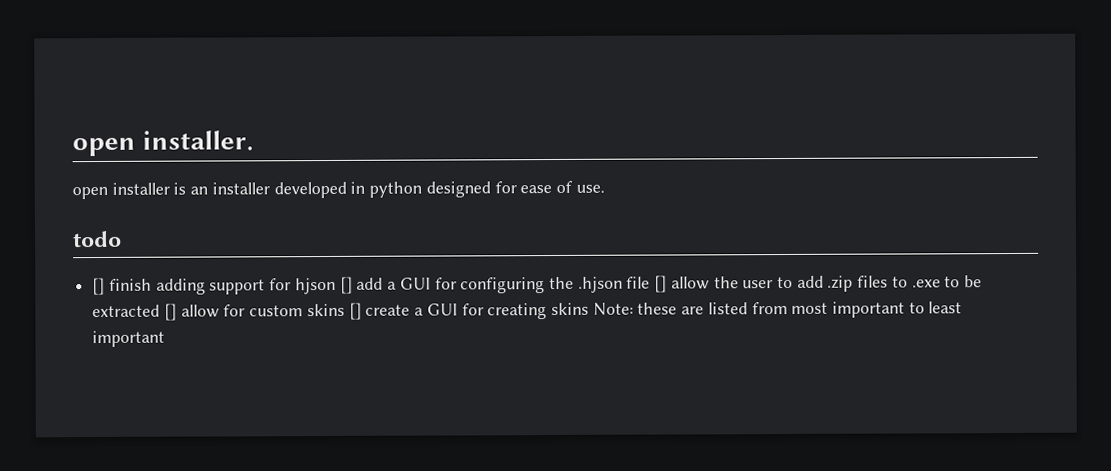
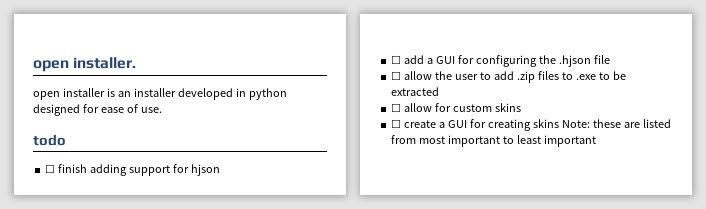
- [] finish adding support for hjson [] add a GUI for configuring the .hjson file [] allow the user to add .zip files to .exe to be extracted [] allow for custom skins [] create a GUI for creating skins Note: these are listed from most important to least important
+ ☐ finish adding support for hjson
+ ☐ add a GUI for configuring the .hjson file
+ ☐ allow the user to add .zip files to .exe to be extracted
+ ☐ allow for custom skins
+ ☐ create a GUI for creating skins Note: these are listed from most important to least important

